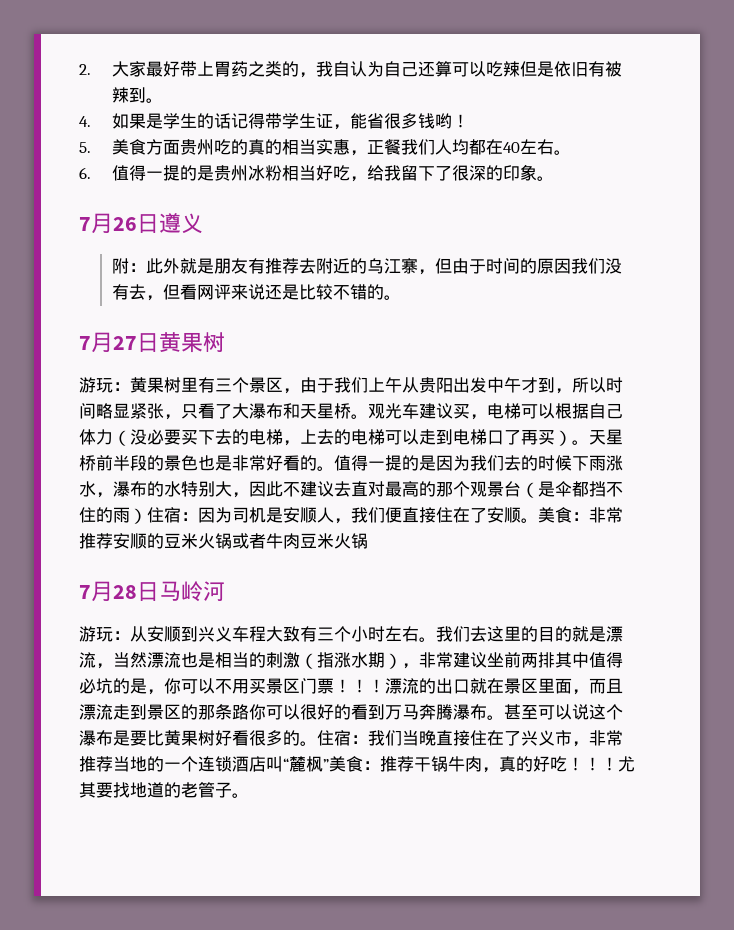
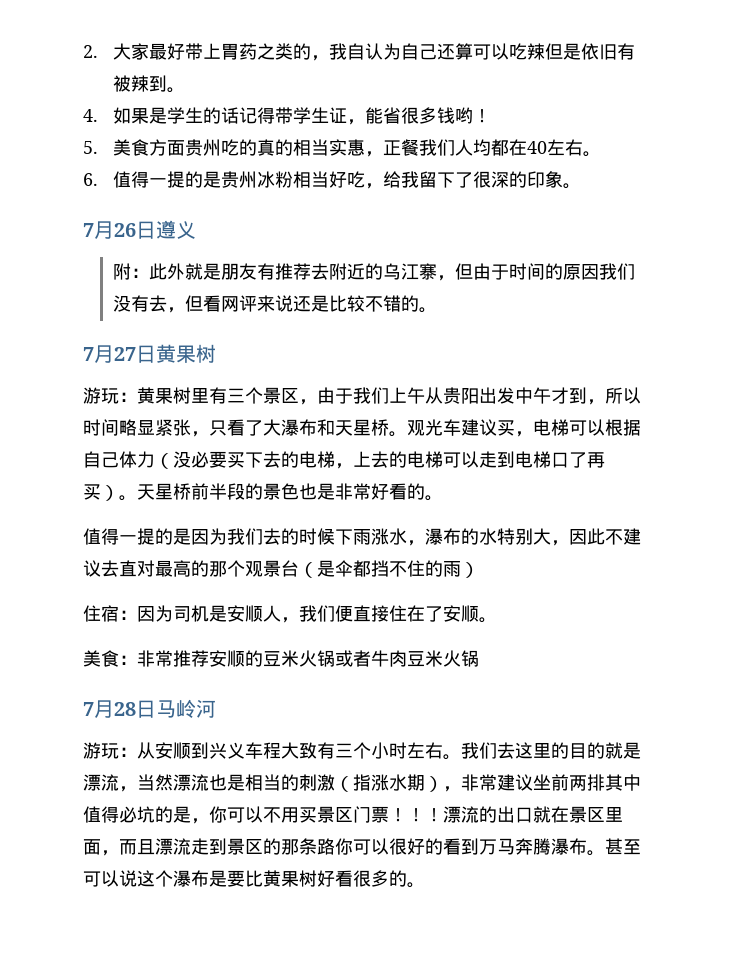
- 天星桥前半段的景色也是非常好看的。值得一提的是因为我们去的时候下雨涨水，瀑布的水特别大，因此不建议去直对最高的那个观景台（是伞都挡不住的雨）住宿：因为司机是安顺人，我们便直接住在了安顺。美食：非常推荐安顺的豆米火锅或者牛肉豆米火锅
+ 天星桥前半段的景色也是非常好看的。
+ 值得一提的是因为我们去的时候下雨涨水，瀑布的水特别大，因此不建议去直对最高的那个观景台（是伞都挡不住的雨）
+ 住宿：因为司机是安顺人，我们便直接住在了安顺。
+ 美食：非常推荐安顺的豆米火锅或者牛肉豆米火锅
- 住宿：我们当晚直接住在了兴义市，非常推荐当地的一个连锁酒店叫“麓枫”美食：推荐干锅牛肉，真的好吃！！！尤其要找地道的老管子。

